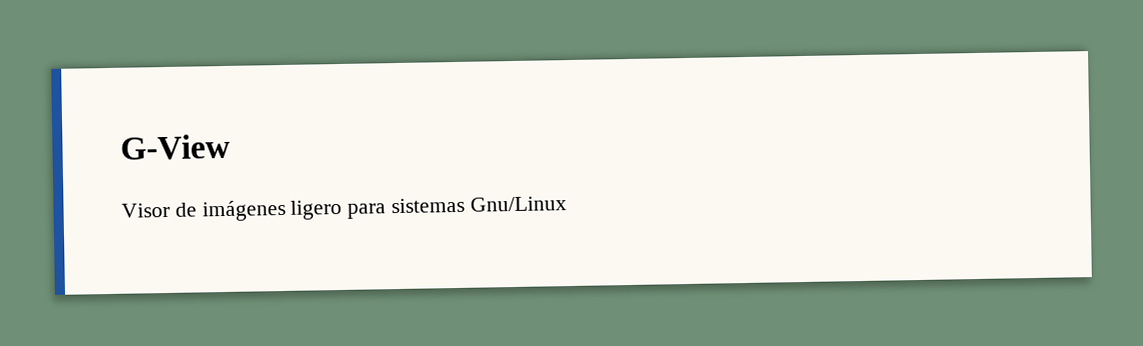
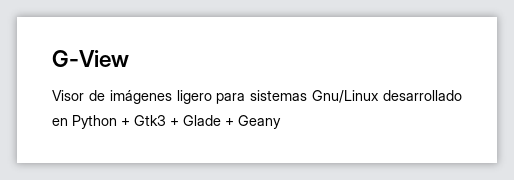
- Visor de imágenes ligero para sistemas Gnu/Linux
+ Visor de imágenes ligero para sistemas Gnu/Linux desarrollado en Python + Gtk3 + Glade + Geany

